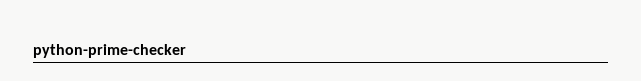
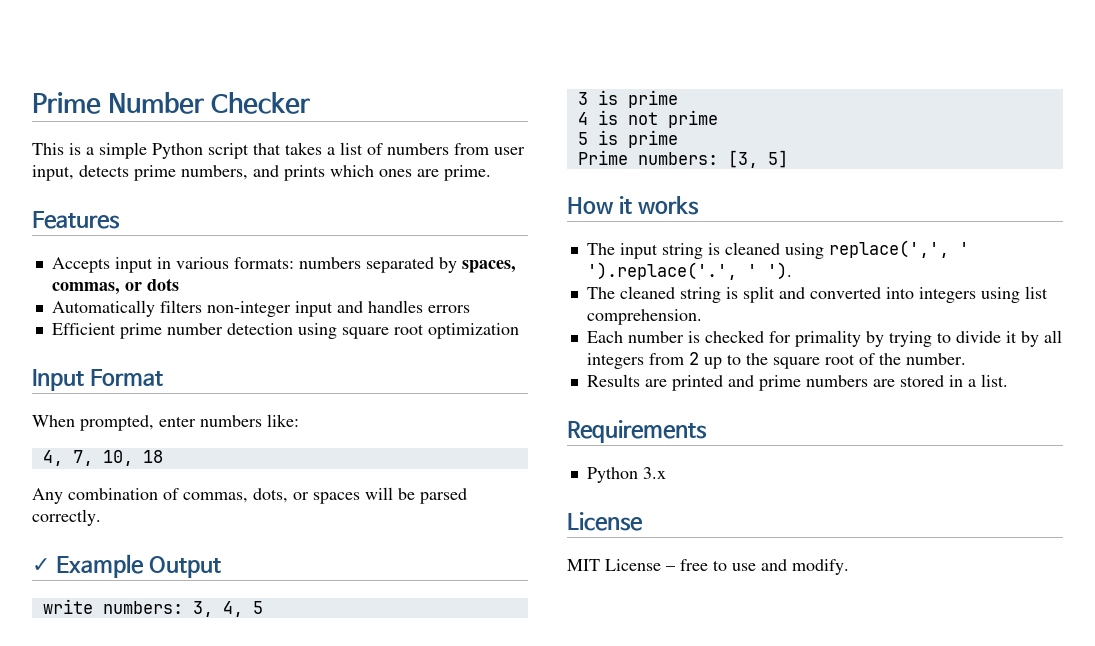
- python-prime-checker
+ Prime Number Checker
+ This is a simple Python script that takes a list of numbers from user input, detects prime numbers, and prints which ones are prime.
+ Features
+ Accepts input in various formats: numbers separated by spaces, commas, or dots
+ Automatically filters non-integer input and handles errors
+ Efficient prime number detection using square root optimization
+ Input Format
+ When prompted, enter numbers like:
+ 4, 7, 10, 18
+ Any combination of commas, dots, or spaces will be parsed correctly.
+ ✓ Example Output
+ write numbers: 3, 4, 5
+ 3 is prime
+ 4 is not prime
+ 5 is prime
+ Prime numbers: [3, 5]
+ How it works
+ The input string is cleaned using replace(',', ' ').replace('.', ' ').
+ The cleaned string is split and converted into integers using list comprehension.
+ Each number is checked for primality by trying to divide it by all integers from 2 up to the square root of the number.
+ Results are printed and prime numbers are stored in a list.
+ Requirements
+ Python 3.x
+ License
+ MIT License – free to use and modify.

